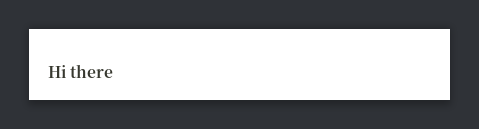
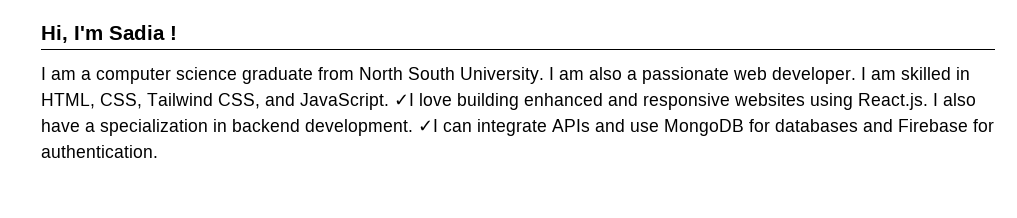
- Hi there
+ Hi, I'm Sadia !
+ I am a computer science graduate from North South University. I am also a passionate web developer. I am skilled in HTML, CSS, Tailwind CSS, and JavaScript. ✓I love building enhanced and responsive websites using React.js. I also have a specialization in backend development. ✓I can integrate APIs and use MongoDB for databases and Firebase for authentication.

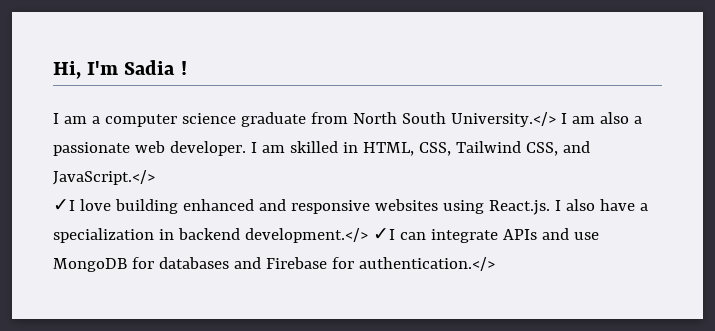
- I am a computer science graduate from North South University. I am also a passionate web developer.
+ I am a computer science graduate from North South University.</> I am also a passionate web developer.
- I am skilled in HTML, CSS, Tailwind CSS, and JavaScript. ✓I love building enhanced and responsive websites using React.js. I also have a specialization in backend development. ✓I can integrate APIs and use MongoDB for databases and Firebase for authentication.
+ I am skilled in HTML, CSS, Tailwind CSS, and JavaScript.</>
+ ✓I love building enhanced and responsive websites using React.js. I also have a specialization in backend development.</> ✓I can integrate APIs and use MongoDB for databases and Firebase for authentication.</>

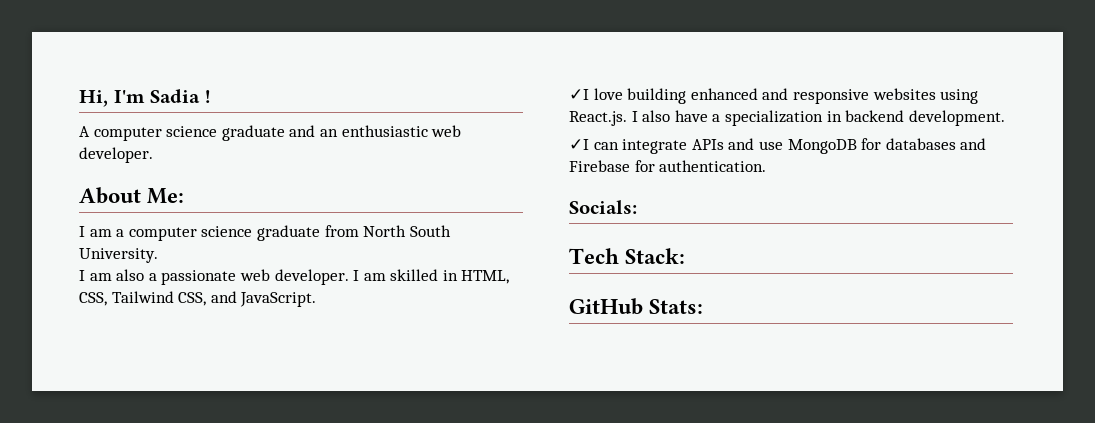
+ A computer science graduate and an enthusiastic web developer.
+ About Me:
- I am a computer science graduate from North South University.</> I am also a passionate web developer.
+ I am a computer science graduate from North South University.
+ I am also a passionate web developer.
- I am skilled in HTML, CSS, Tailwind CSS, and JavaScript.</>
+ I am skilled in HTML, CSS, Tailwind CSS, and JavaScript.
- ✓I love building enhanced and responsive websites using React.js. I also have a specialization in backend development.</> ✓I can integrate APIs and use MongoDB for databases and Firebase for authentication.</>
+ ✓I love building enhanced and responsive websites using React.js. I also have a specialization in backend development.
+ ✓I can integrate APIs and use MongoDB for databases and Firebase for authentication.
+ Socials:
+ Tech Stack:
+ GitHub Stats:

